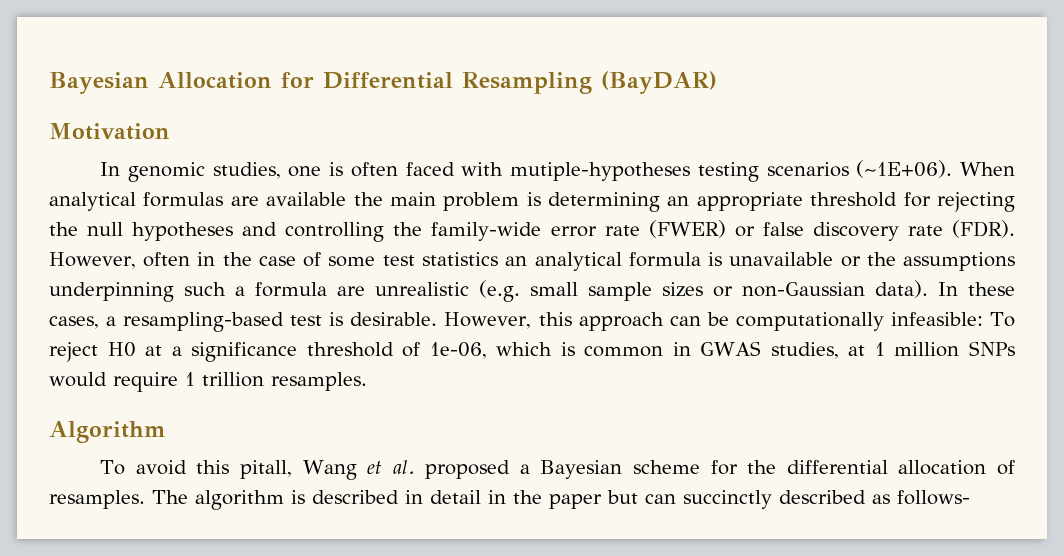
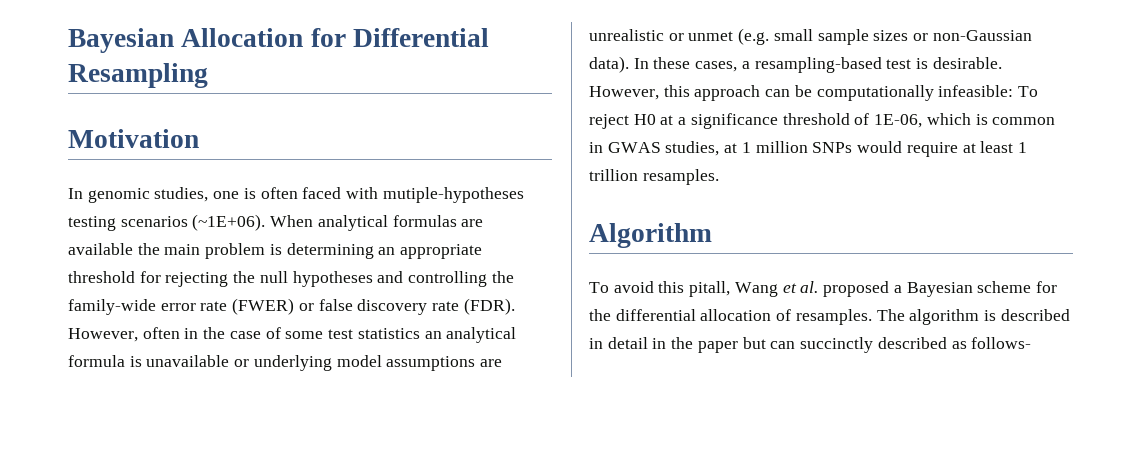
- Bayesian Allocation for Differential Resampling (BayDAR)
+ Bayesian Allocation for Differential Resampling
- However, often in the case of some test statistics an analytical formula is unavailable or the assumptions underpinning such a formula are unrealistic (e.g. small sample sizes or non-Gaussian data).
+ However, often in the case of some test statistics an analytical formula is unavailable or underlying model assumptions are unrealistic or unmet (e.g. small sample sizes or non-Gaussian data).
- However, this approach can be computationally infeasible: To reject H0 at a significance threshold of 1e-06, which is common in GWAS studies, at 1 million SNPs would require 1 trillion resamples.
+ However, this approach can be computationally infeasible: To reject H0 at a significance threshold of 1E-06, which is common in GWAS studies, at 1 million SNPs would require at least 1 trillion resamples.

